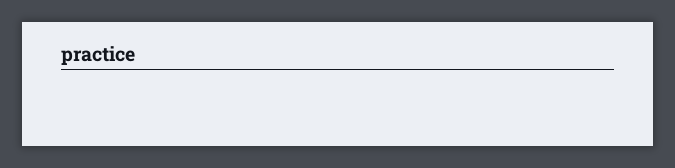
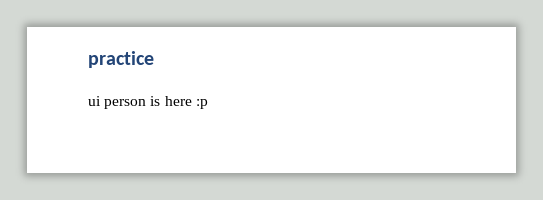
+ ui person is here :p

